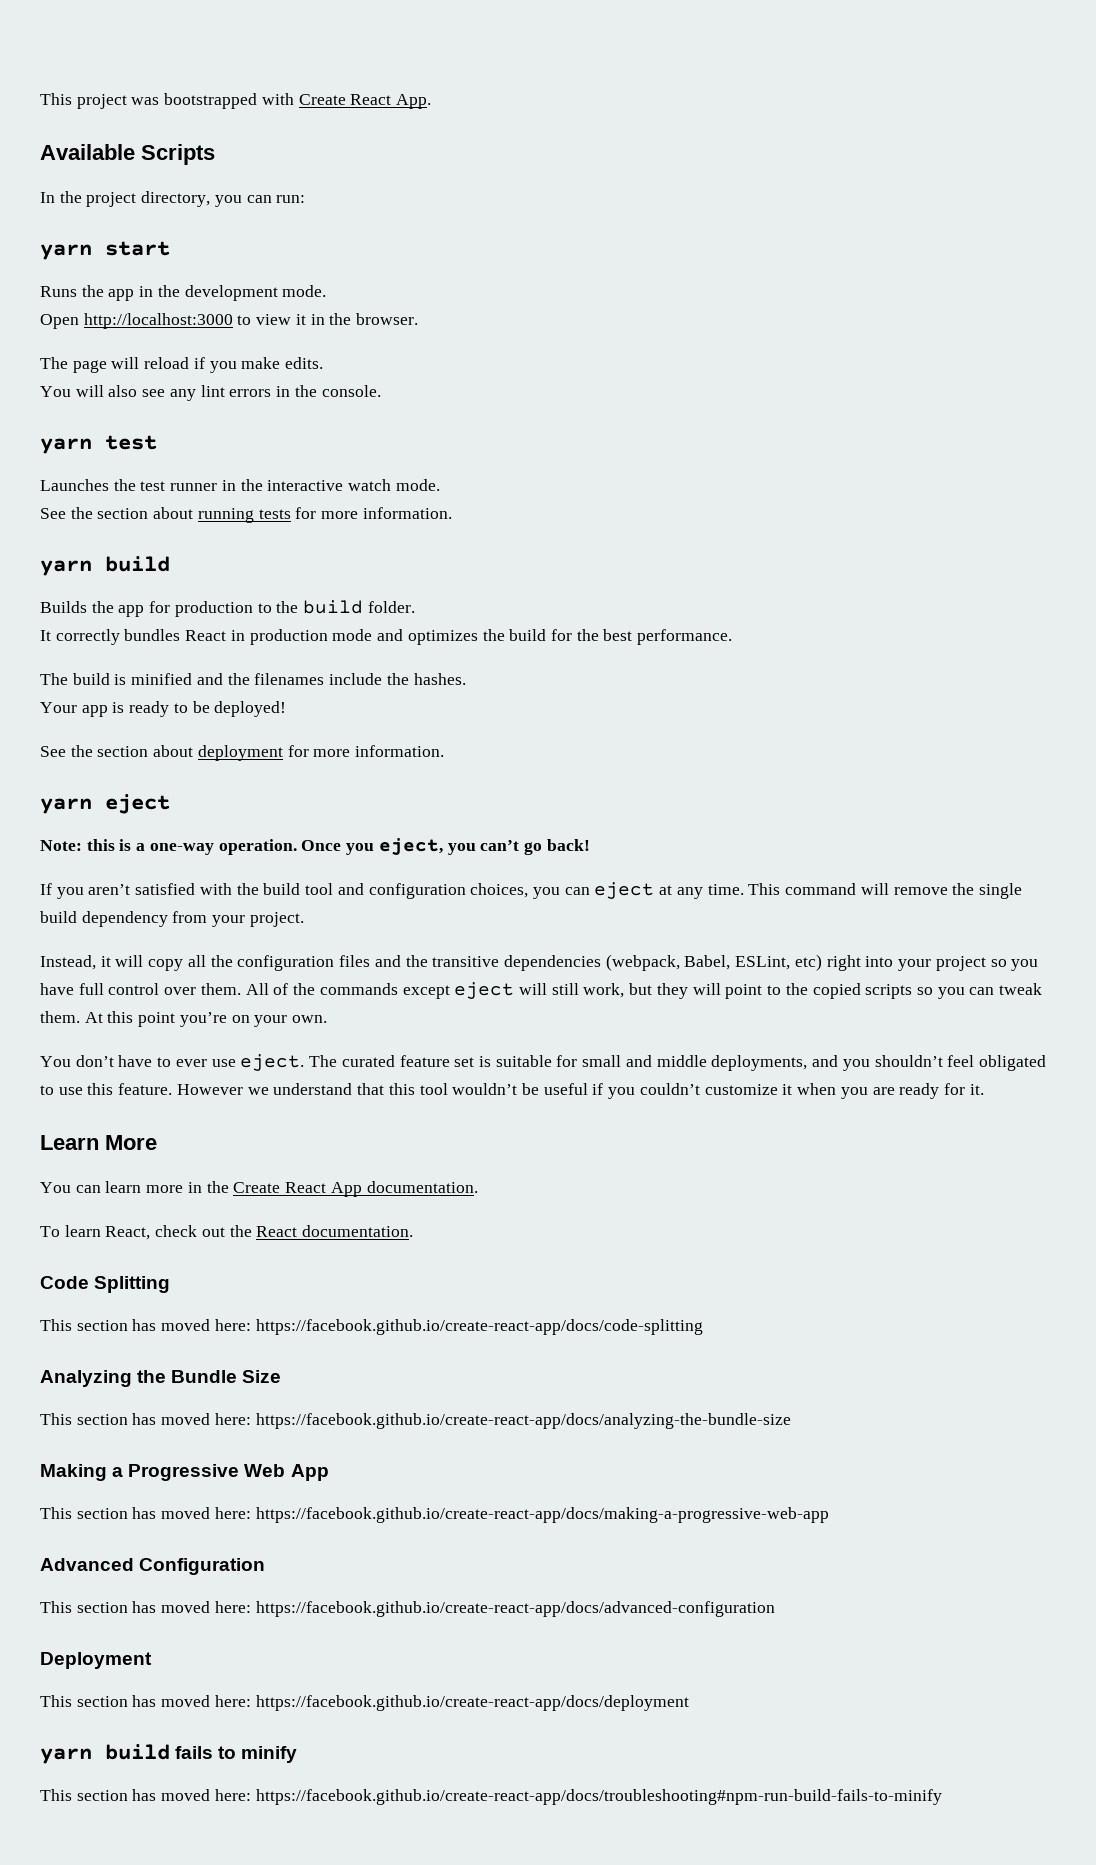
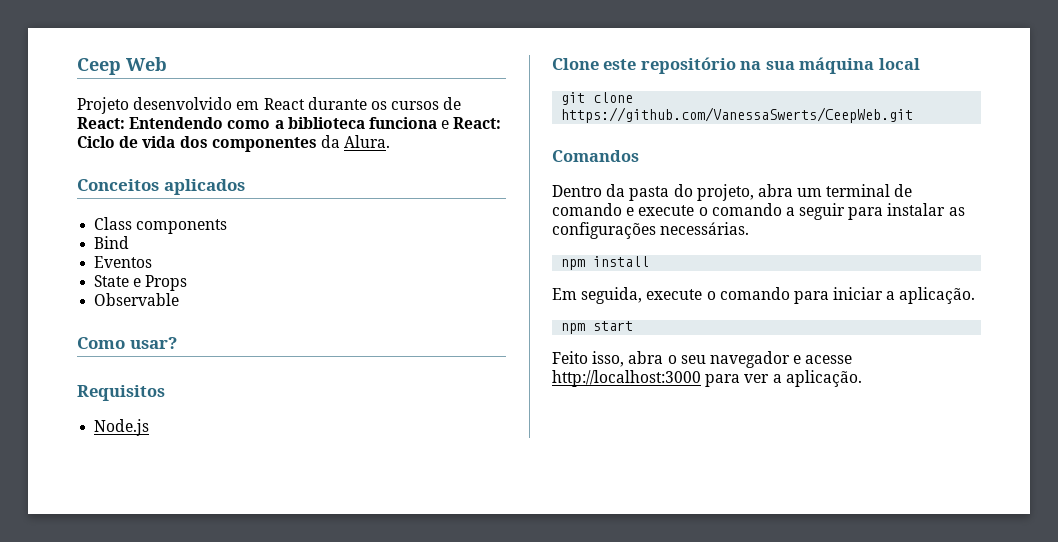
- This project was bootstrapped with Create React App.
- Available Scripts
- In the project directory, you can run:
- yarn start
- Runs the app in the development mode.
- Open http://localhost:3000 to view it in the browser.
- The page will reload if you make edits.
- You will also see any lint errors in the console.
- yarn test
- Launches the test runner in the interactive watch mode.
- See the section about running tests for more information.
- yarn build
- Builds the app for production to the build folder.
- It correctly bundles React in production mode and optimizes the build for the best performance.
- The build is minified and the filenames include the hashes.
- Your app is ready to be deployed!
- See the section about deployment for more information.
- yarn eject
- Note: this is a one-way operation. Once you eject, you can’t go back!
- If you aren’t satisfied with the build tool and configuration choices, you can eject at any time. This command will remove the single build dependency from your project.
- Instead, it will copy all the configuration files and the transitive dependencies (webpack, Babel, ESLint, etc) right into your project so you have full control over them. All of the commands except eject will still work, but they will point to the copied scripts so you can tweak them. At this point you’re on your own.
- You don’t have to ever use eject. The curated feature set is suitable for small and middle deployments, and you shouldn’t feel obligated to use this feature. However we understand that this tool wouldn’t be useful if you couldn’t customize it when you are ready for it.
- Learn More
- You can learn more in the Create React App documentation.
- To learn React, check out the React documentation.
- Code Splitting
- This section has moved here: https://facebook.github.io/create-react-app/docs/code-splitting
- Analyzing the Bundle Size
- This section has moved here: https://facebook.github.io/create-react-app/docs/analyzing-the-bundle-size
- Making a Progressive Web App
- This section has moved here: https://facebook.github.io/create-react-app/docs/making-a-progressive-web-app
- Advanced Configuration
- This section has moved here: https://facebook.github.io/create-react-app/docs/advanced-configuration
- Deployment
- This section has moved here: https://facebook.github.io/create-react-app/docs/deployment
- yarn build fails to minify
- This section has moved here: https://facebook.github.io/create-react-app/docs/troubleshooting#npm-run-build-fails-to-minify
+ Ceep Web
+ Projeto desenvolvido em React durante os cursos de React: Entendendo como a biblioteca funciona e React: Ciclo de vida dos componentes da Alura.
+ Conceitos aplicados
+ Class components
+ Bind
+ Eventos
+ State e Props
+ Observable
+ Como usar?
+ Requisitos
+ Node.js
+ Clone este repositório na sua máquina local
+ git clone https://github.com/VanessaSwerts/CeepWeb.git
+ Comandos
+ Dentro da pasta do projeto, abra um terminal de comando e execute o comando a seguir para instalar as configurações necessárias.
+ npm install
+ Em seguida, execute o comando para iniciar a aplicação.
+ npm start
+ Feito isso, abra o seu navegador e acesse http://localhost:3000 para ver a aplicação.

